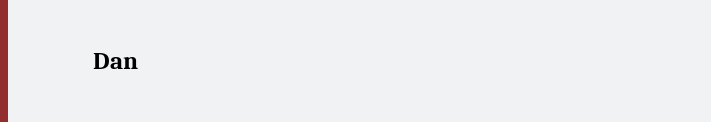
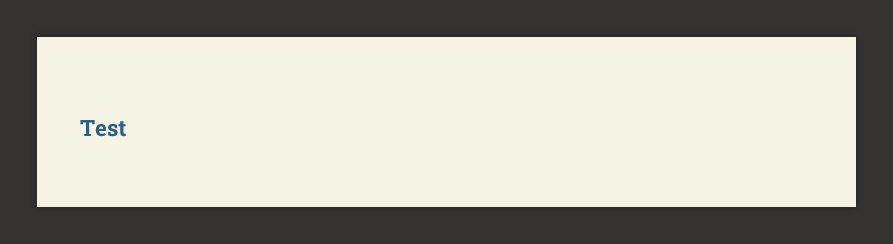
- Dan
+ Test

